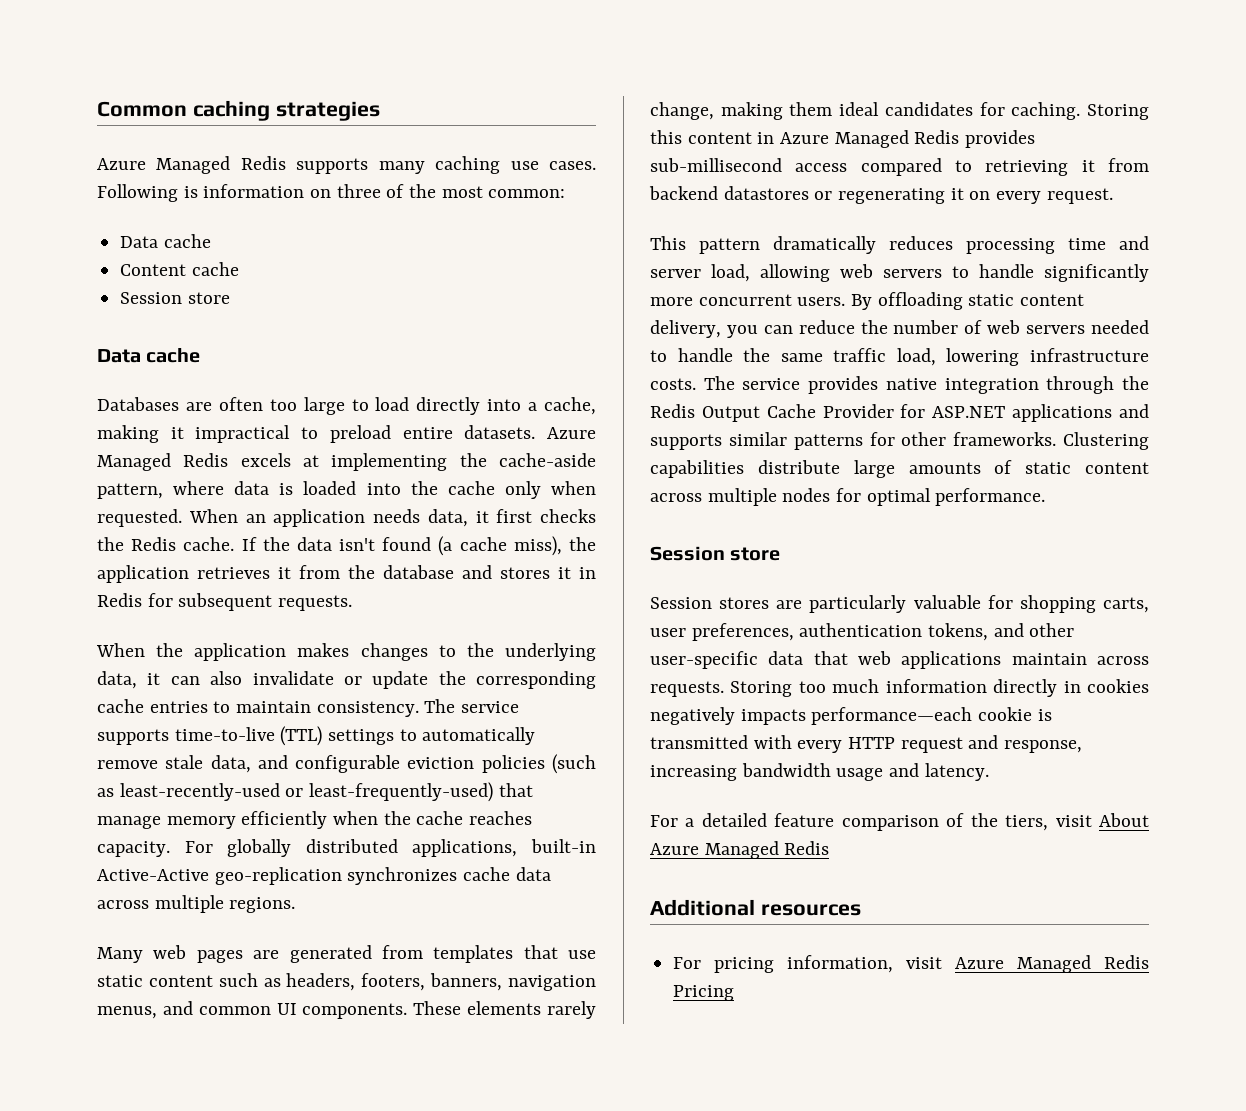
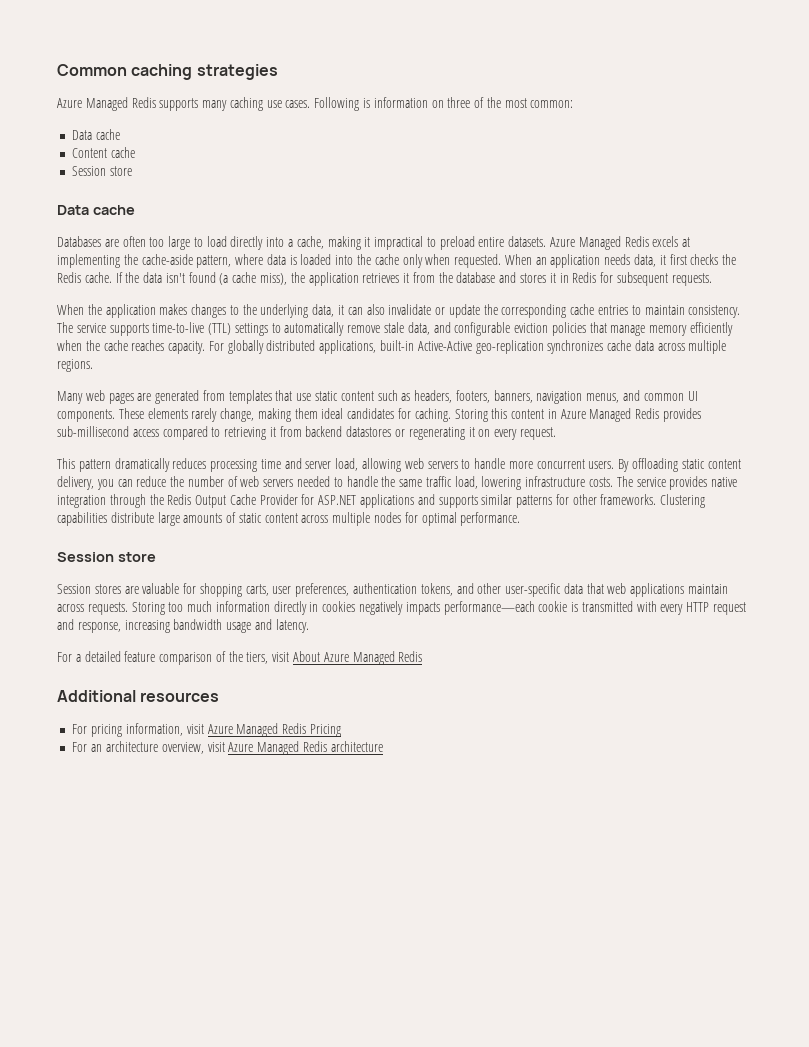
- The service supports time-to-live (TTL) settings to automatically remove stale data, and configurable eviction policies (such as least-recently-used or least-frequently-used) that manage memory efficiently when the cache reaches capacity.
+ The service supports time-to-live (TTL) settings to automatically remove stale data, and configurable eviction policies that manage memory efficiently when the cache reaches capacity.
- This pattern dramatically reduces processing time and server load, allowing web servers to handle significantly more concurrent users.
+ This pattern dramatically reduces processing time and server load, allowing web servers to handle more concurrent users.
- Session stores are particularly valuable for shopping carts, user preferences, authentication tokens, and other user-specific data that web applications maintain across requests.
+ Session stores are valuable for shopping carts, user preferences, authentication tokens, and other user-specific data that web applications maintain across requests.
+ For an architecture overview, visit Azure Managed Redis architecture

